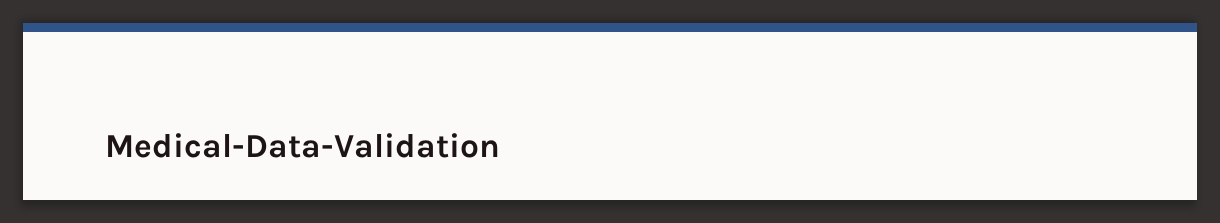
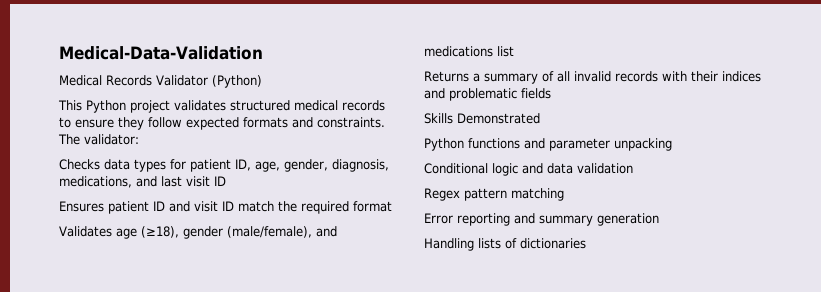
+ Medical Records Validator (Python)
+ This Python project validates structured medical records to ensure they follow expected formats and constraints. The validator:
+ Checks data types for patient ID, age, gender, diagnosis, medications, and last visit ID
+ Ensures patient ID and visit ID match the required format
+ Validates age (≥18), gender (male/female), and medications list
+ Returns a summary of all invalid records with their indices and problematic fields
+ Skills Demonstrated
+ Python functions and parameter unpacking
+ Conditional logic and data validation
+ Regex pattern matching
+ Error reporting and summary generation
+ Handling lists of dictionaries

